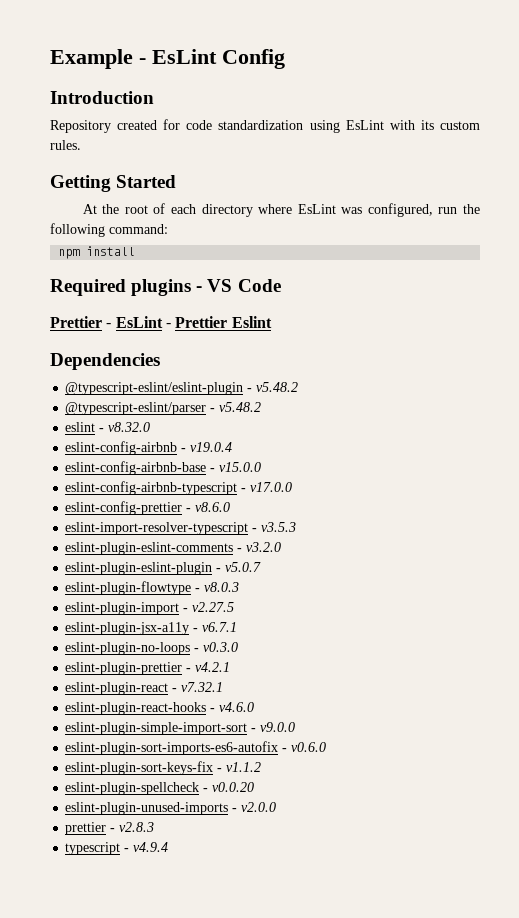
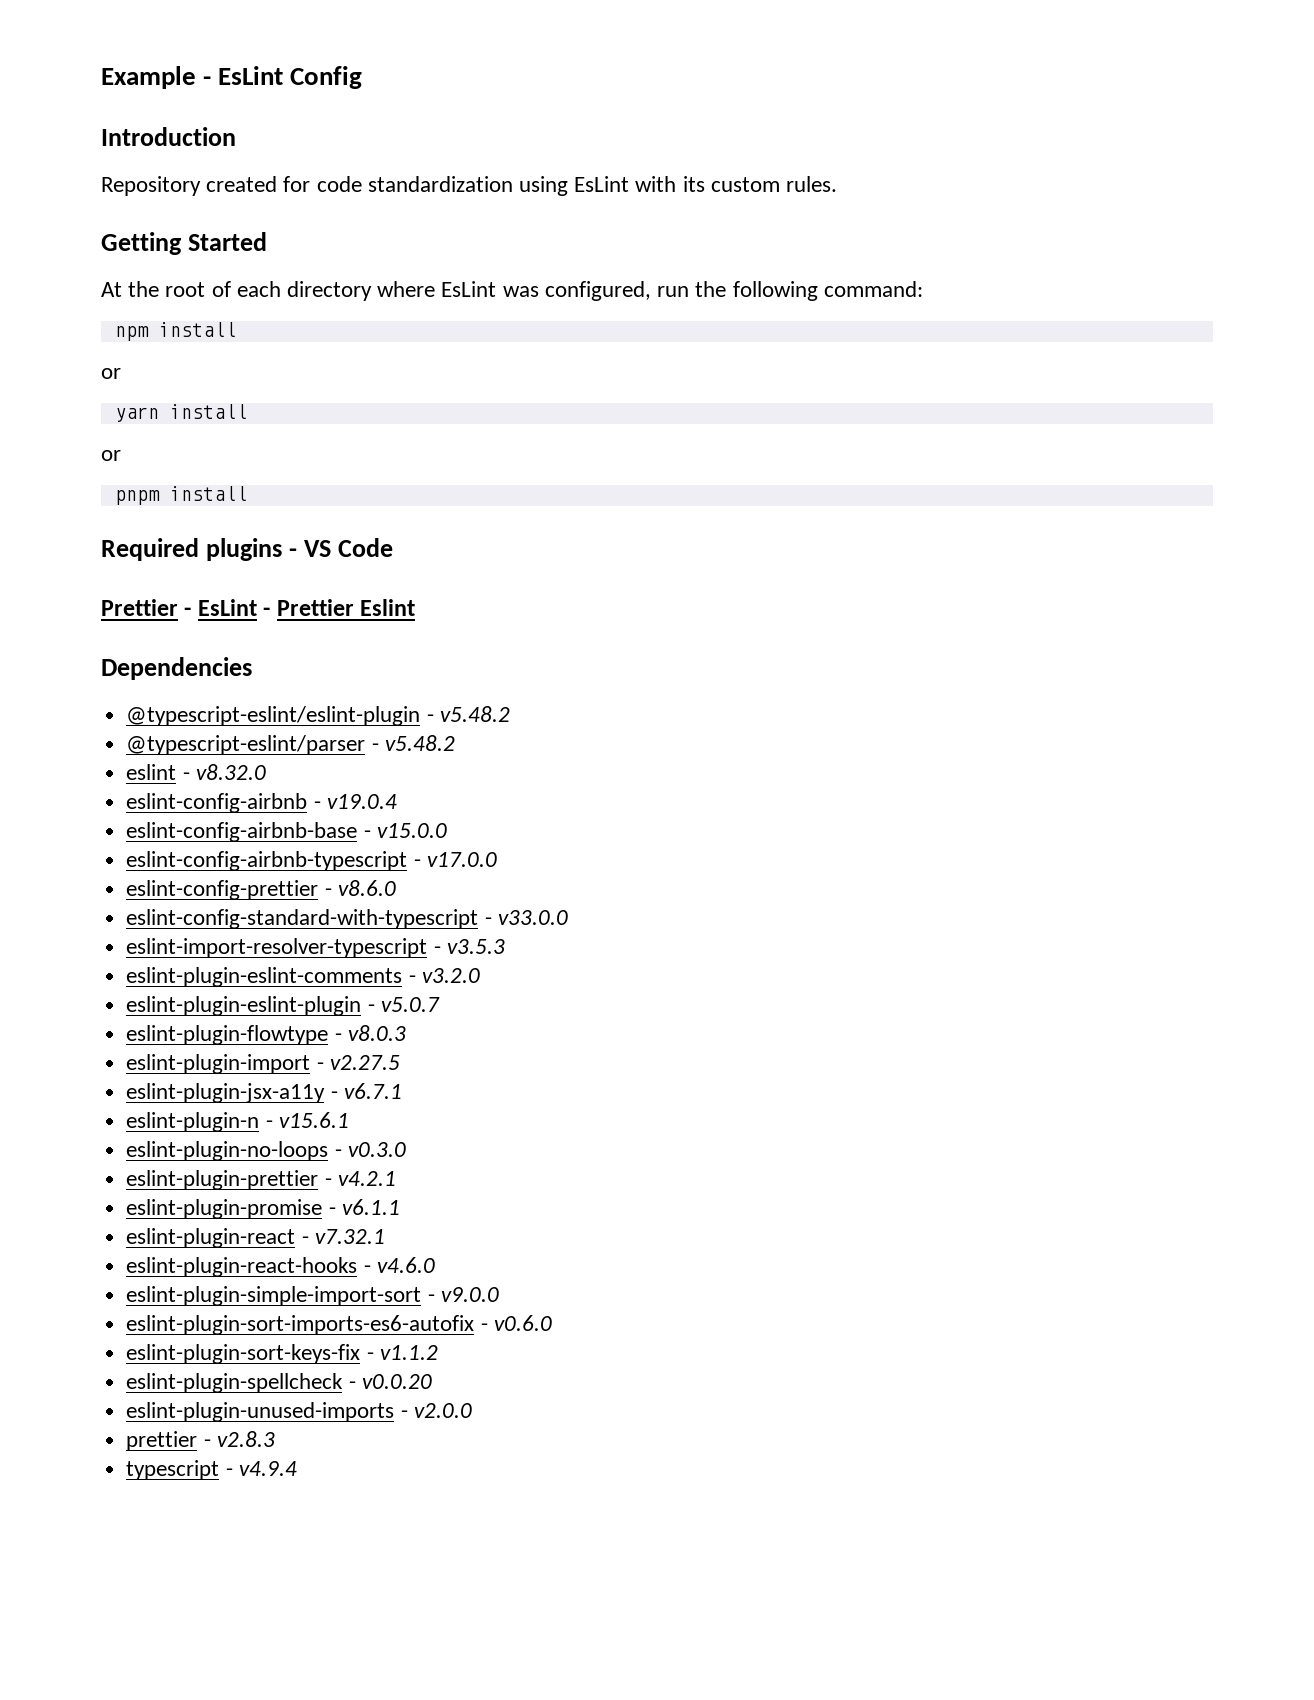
  npm install
+ or
+ yarn install
+ or
+ pnpm install
+ eslint-config-standard-with-typescript - v33.0.0
+ eslint-plugin-n - v15.6.1
+ eslint-plugin-promise - v6.1.1

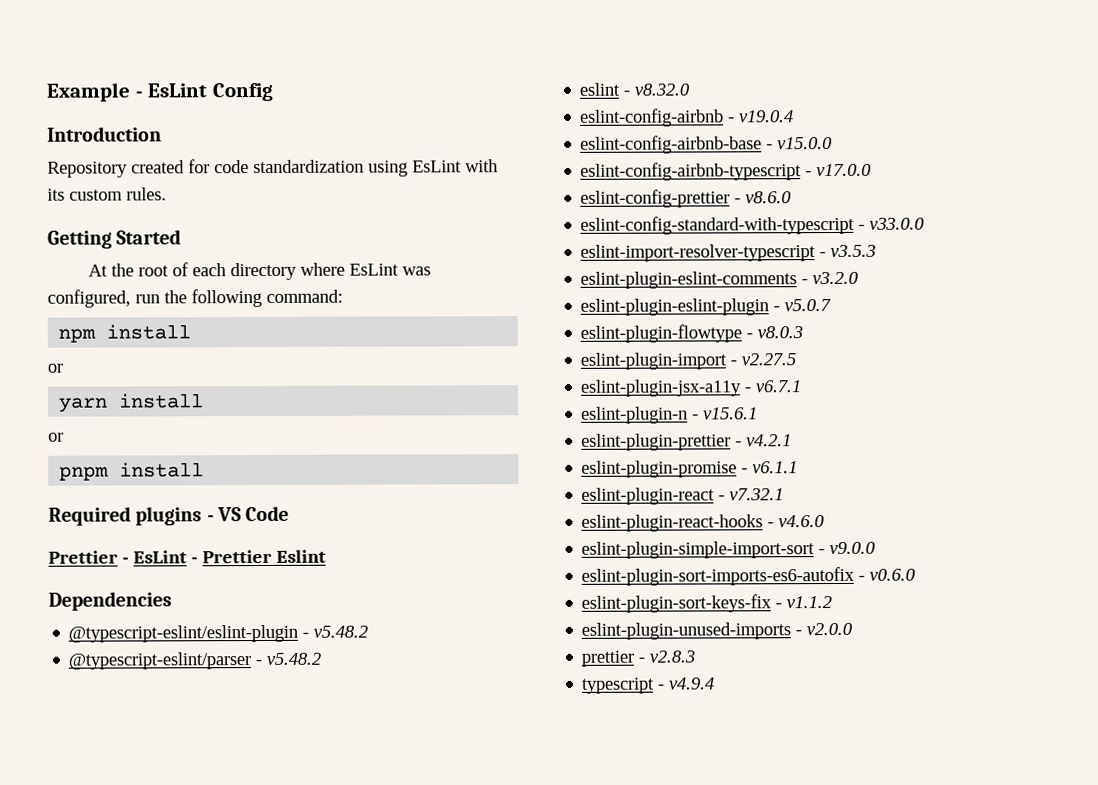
- eslint-plugin-no-loops - v0.3.0
- eslint-plugin-spellcheck - v0.0.20

